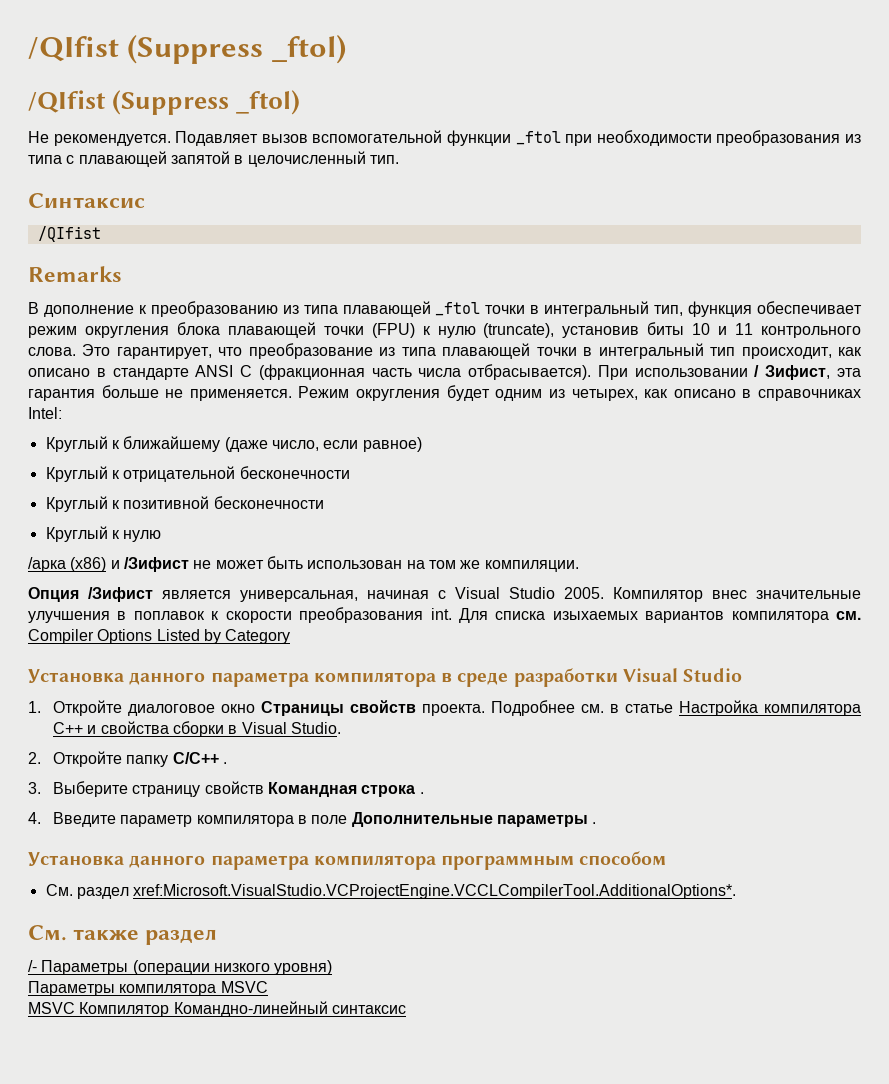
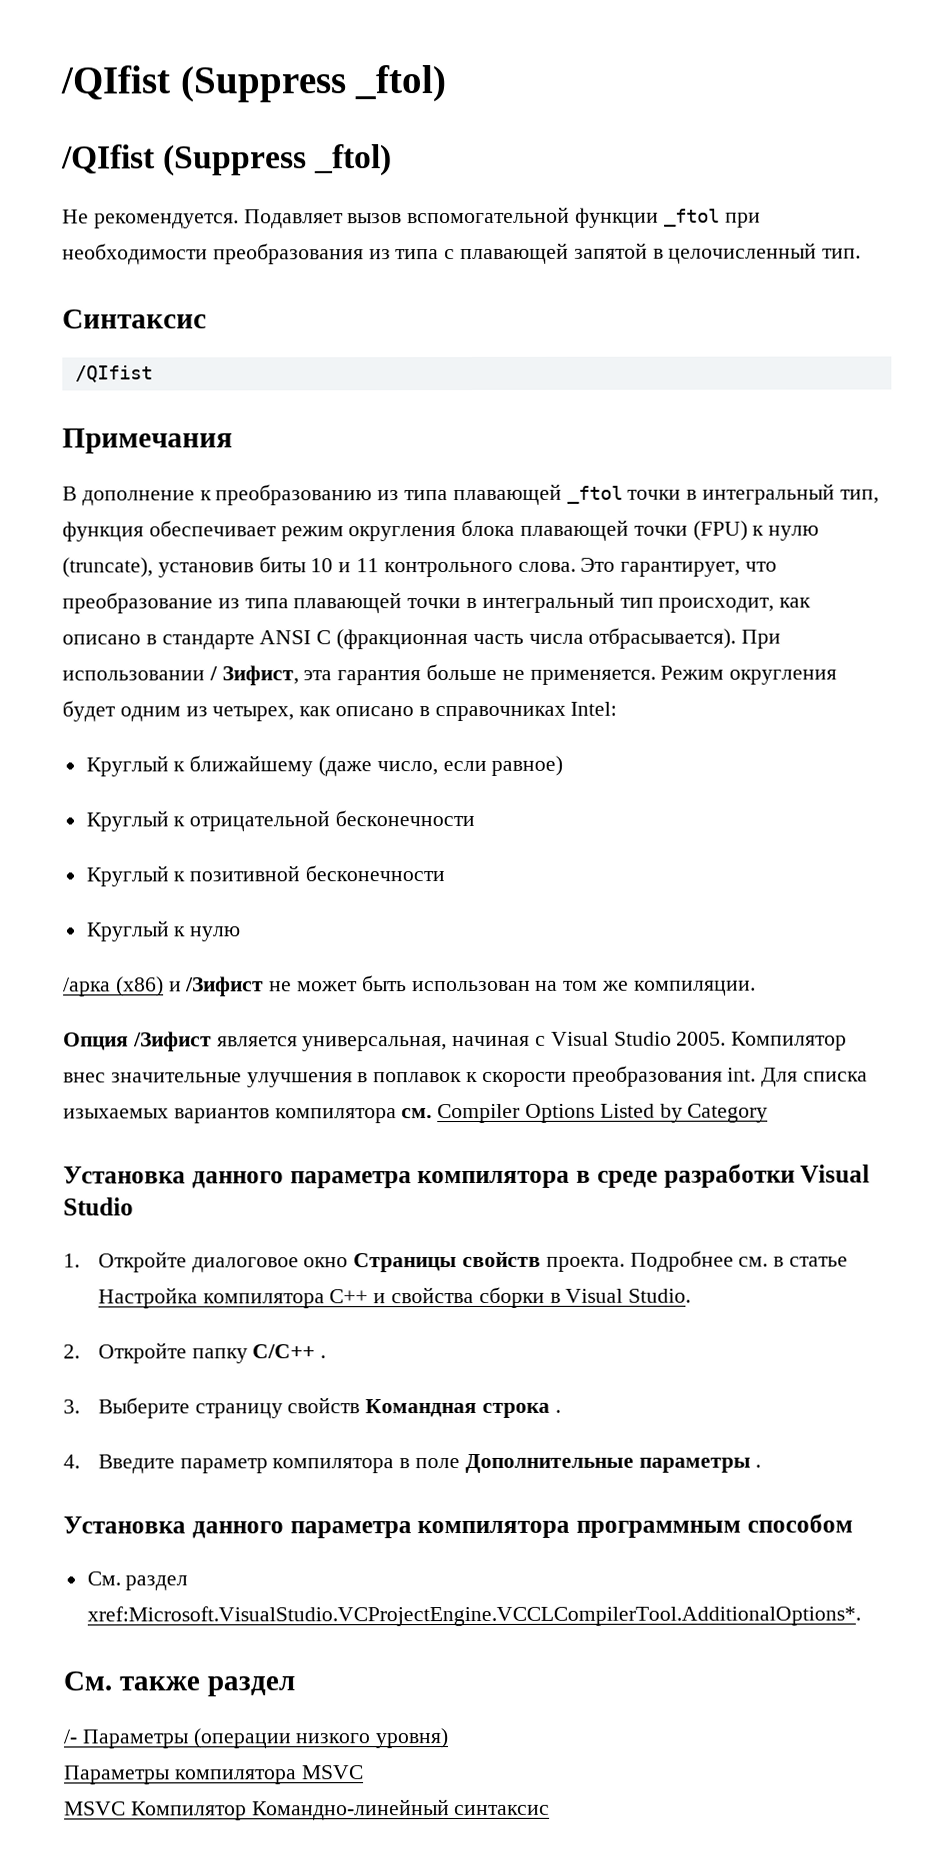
- Remarks
+ Примечания

